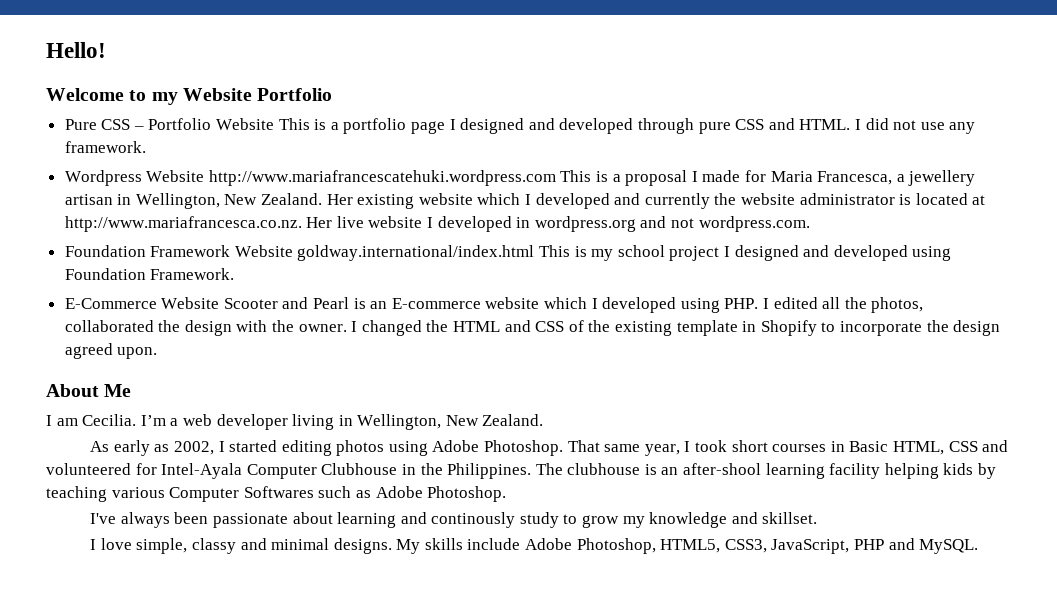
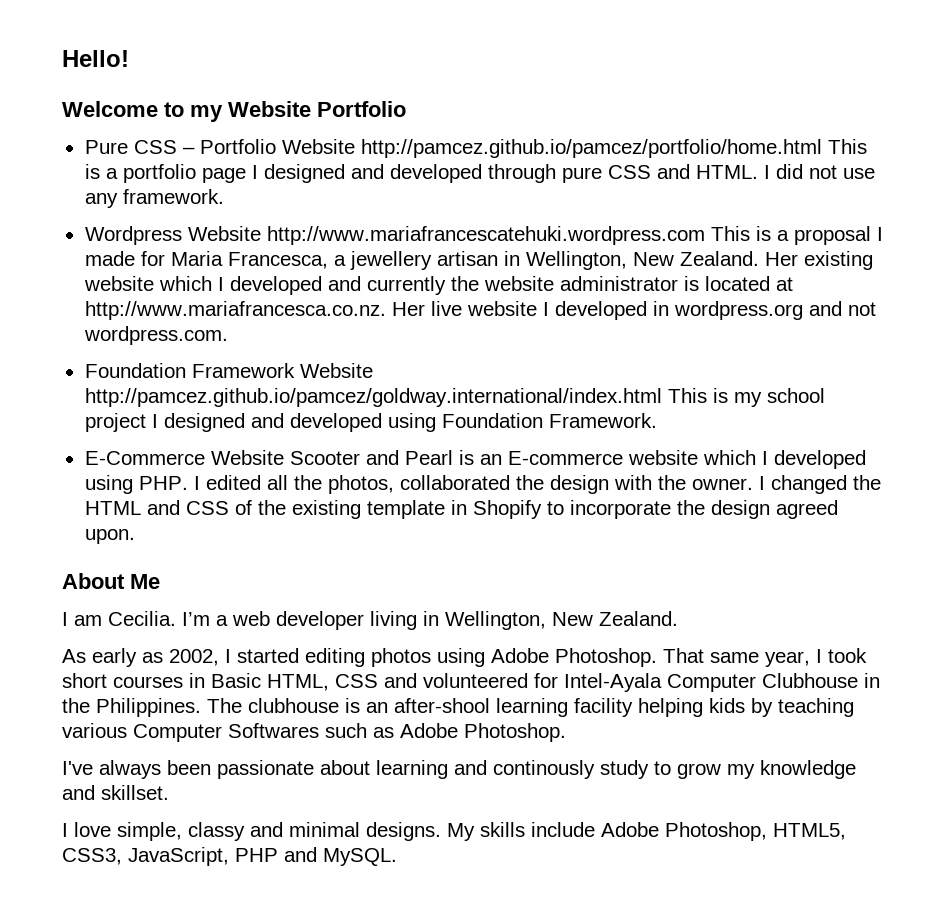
- Pure CSS – Portfolio Website This is a portfolio page I designed and developed through pure CSS and HTML.
+ Pure CSS – Portfolio Website http://pamcez.github.io/pamcez/portfolio/home.html This is a portfolio page I designed and developed through pure CSS and HTML.
- Foundation Framework Website goldway.international/index.html This is my school project I designed and developed using Foundation Framework.
+ Foundation Framework Website http://pamcez.github.io/pamcez/goldway.international/index.html This is my school project I designed and developed using Foundation Framework.

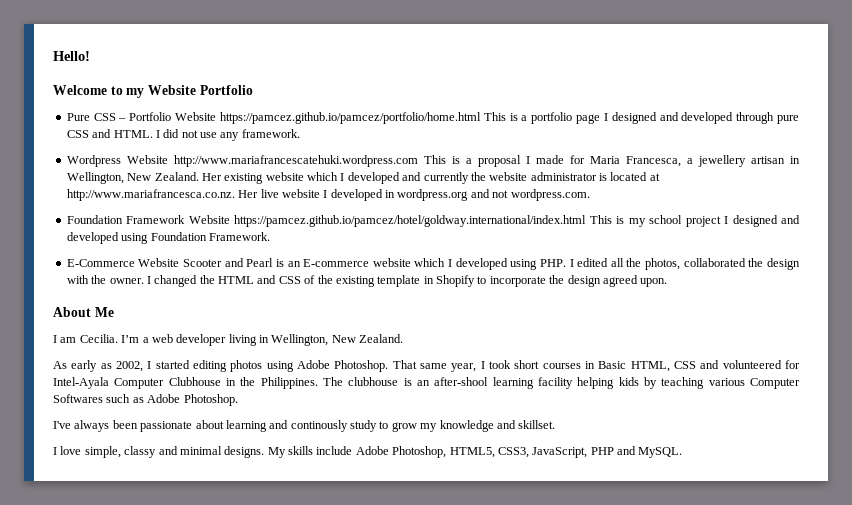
- Pure CSS – Portfolio Website http://pamcez.github.io/pamcez/portfolio/home.html This is a portfolio page I designed and developed through pure CSS and HTML.
+ Pure CSS – Portfolio Website https://pamcez.github.io/pamcez/portfolio/home.html This is a portfolio page I designed and developed through pure CSS and HTML.
- Foundation Framework Website http://pamcez.github.io/pamcez/goldway.international/index.html This is my school project I designed and developed using Foundation Framework.
+ Foundation Framework Website https://pamcez.github.io/pamcez/hotel/goldway.international/index.html This is my school project I designed and developed using Foundation Framework.

